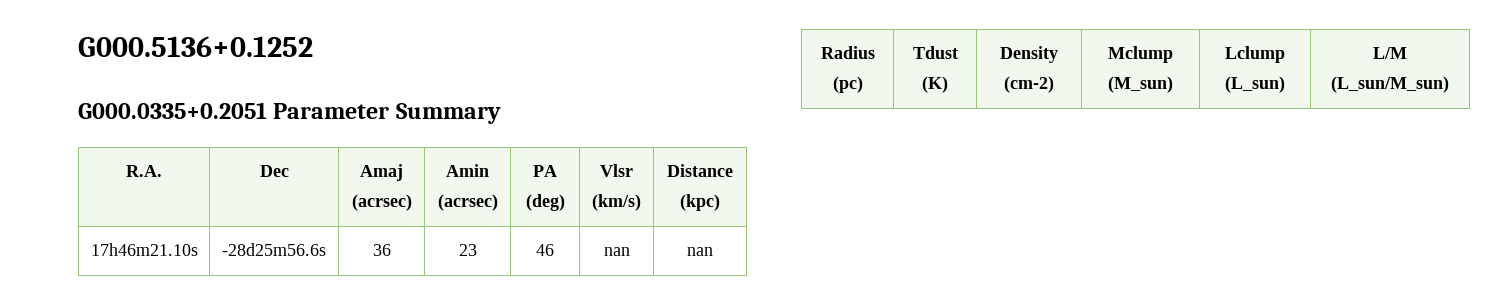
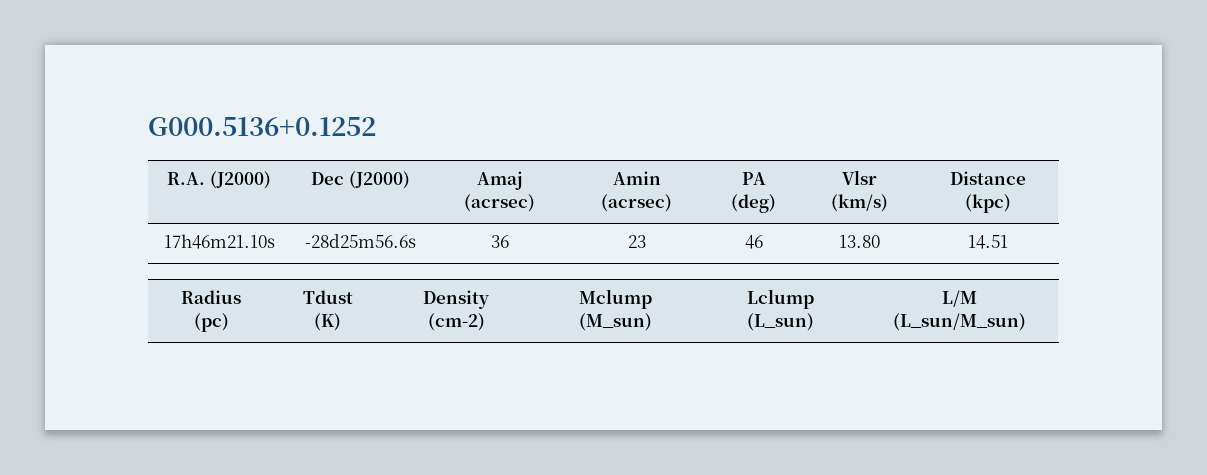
- G000.0335+0.2051 Parameter Summary
- R.A. | Dec | Amaj (acrsec) | Amin (acrsec) | PA (deg) | Vlsr (km/s) | Distance (kpc)
+ R.A. (J2000) | Dec (J2000) | Amaj (acrsec) | Amin (acrsec) | PA (deg) | Vlsr (km/s) | Distance (kpc)
- 17h46m21.10s | -28d25m56.6s | 36 | 23 | 46 | nan | nan
+ 17h46m21.10s | -28d25m56.6s | 36 | 23 | 46 | 13.80 | 14.51

